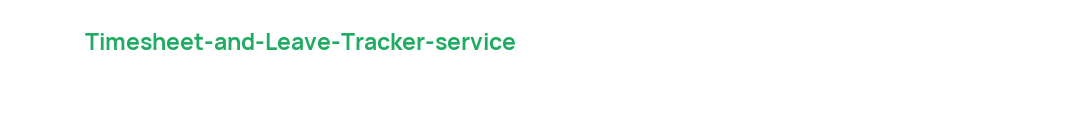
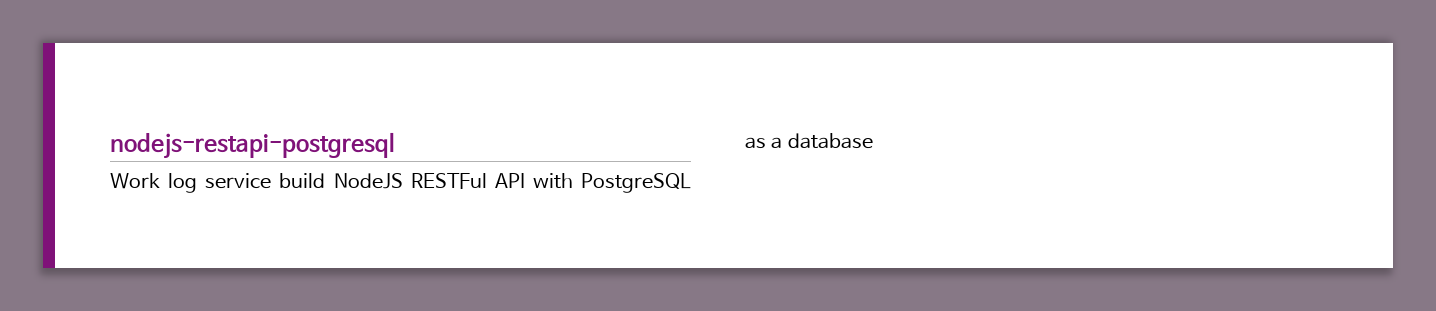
- Timesheet-and-Leave-Tracker-service
+ nodejs-restapi-postgresql
+ Work log service build NodeJS RESTFul API with PostgreSQL as a database

